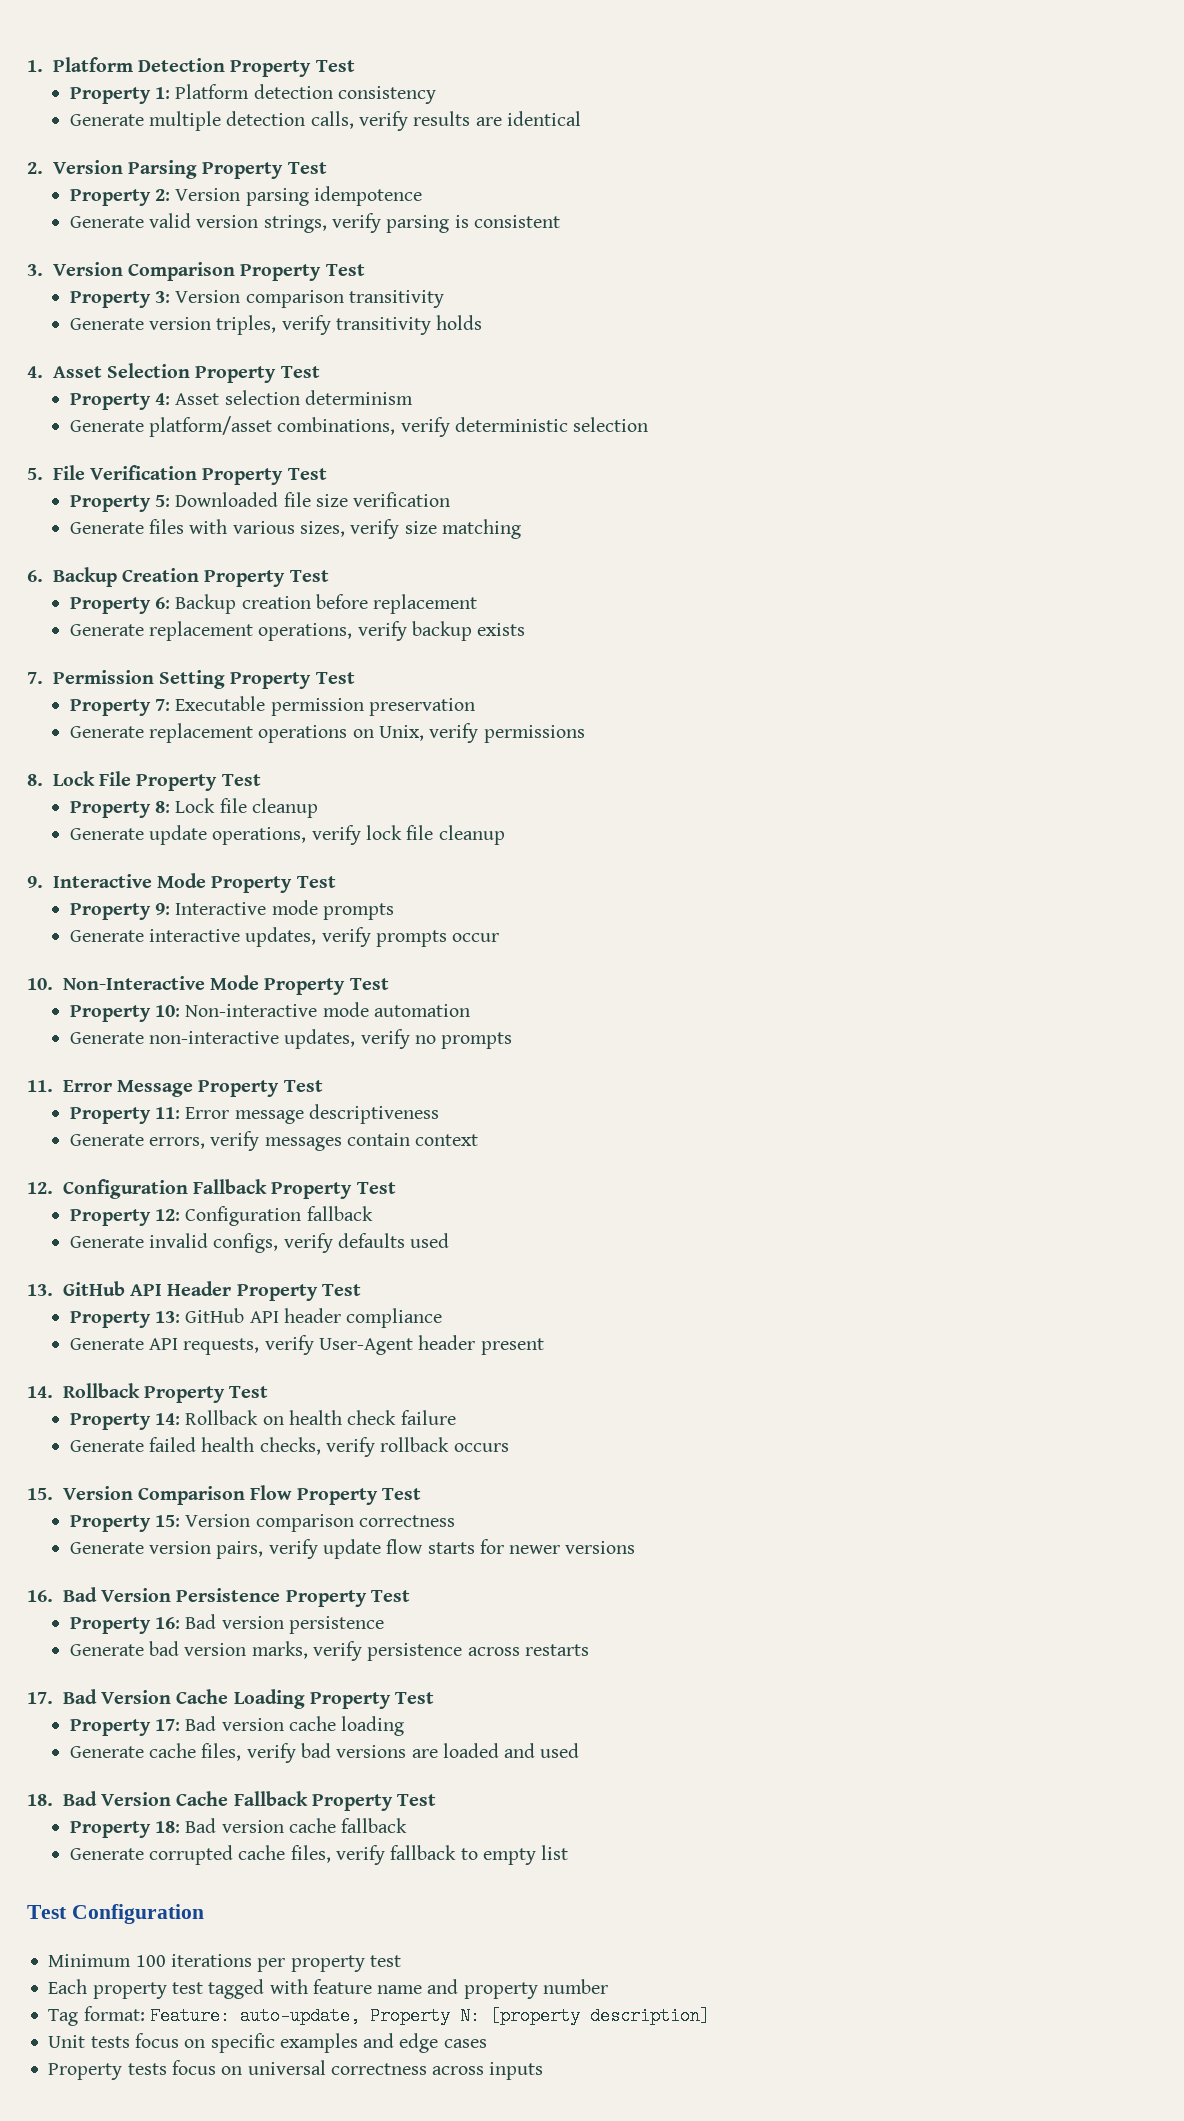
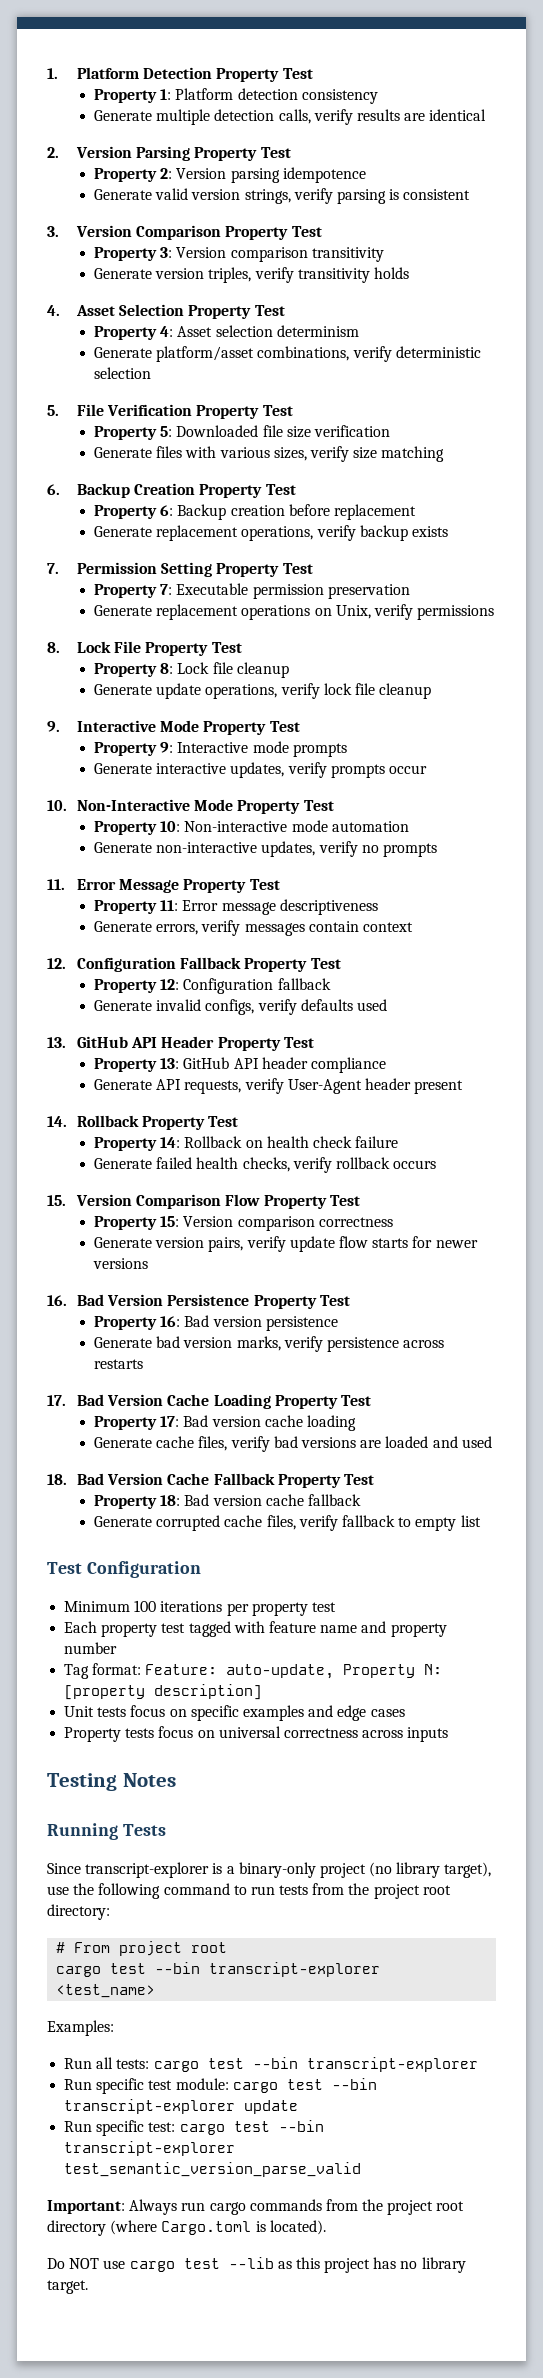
+ Testing Notes
+ Running Tests
+ Since transcript-explorer is a binary-only project (no library target), use the following command to run tests from the project root directory:
+ # From project root
+ cargo test --bin transcript-explorer <test_name>
+ Examples:
+ Run all tests: cargo test --bin transcript-explorer
+ Run specific test module: cargo test --bin transcript-explorer update
+ Run specific test: cargo test --bin transcript-explorer test_semantic_version_parse_valid
+ Important: Always run cargo commands from the project root directory (where Cargo.toml is located).
+ Do NOT use cargo test --lib as this project has no library target.

